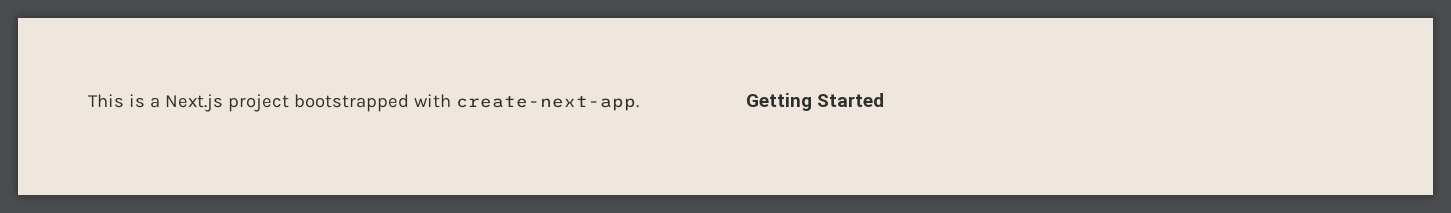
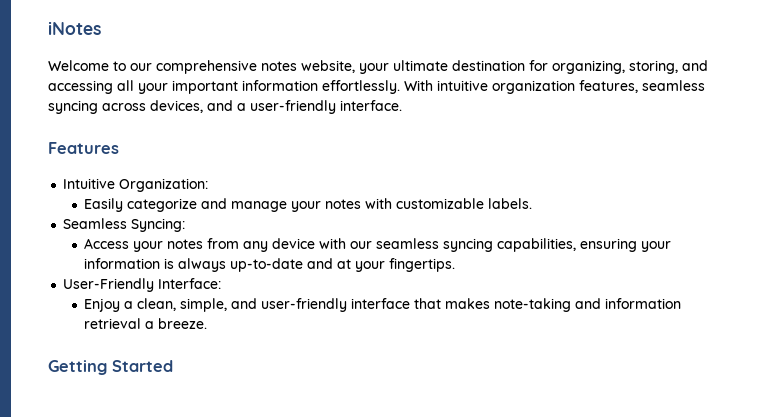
- This is a Next.js project bootstrapped with create-next-app.
+ iNotes
+ Welcome to our comprehensive notes website, your ultimate destination for organizing, storing, and accessing all your important information effortlessly. With intuitive organization features, seamless syncing across devices, and a user-friendly interface.
+ Features
+ Intuitive Organization:
+ Easily categorize and manage your notes with customizable labels.
+ Seamless Syncing:
+ Access your notes from any device with our seamless syncing capabilities, ensuring your information is always up-to-date and at your fingertips.
+ User-Friendly Interface:
+ Enjoy a clean, simple, and user-friendly interface that makes note-taking and information retrieval a breeze.

